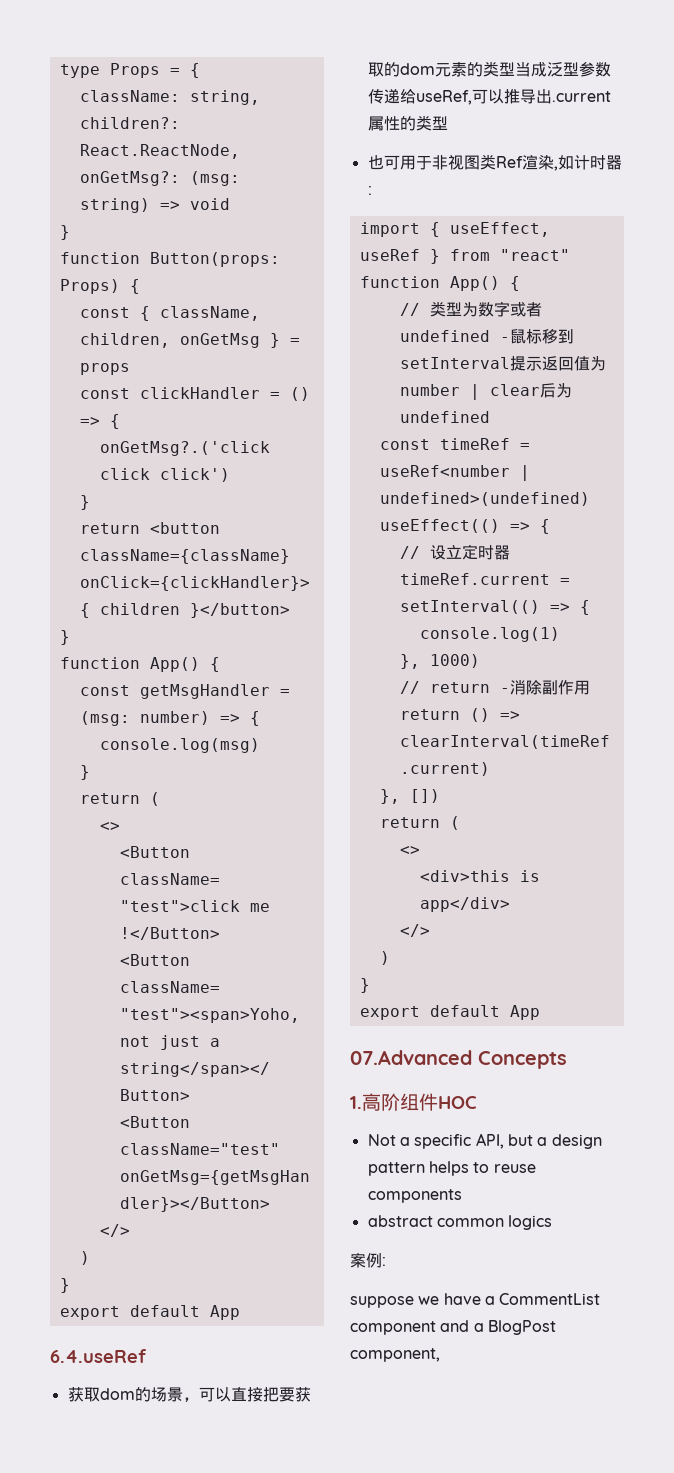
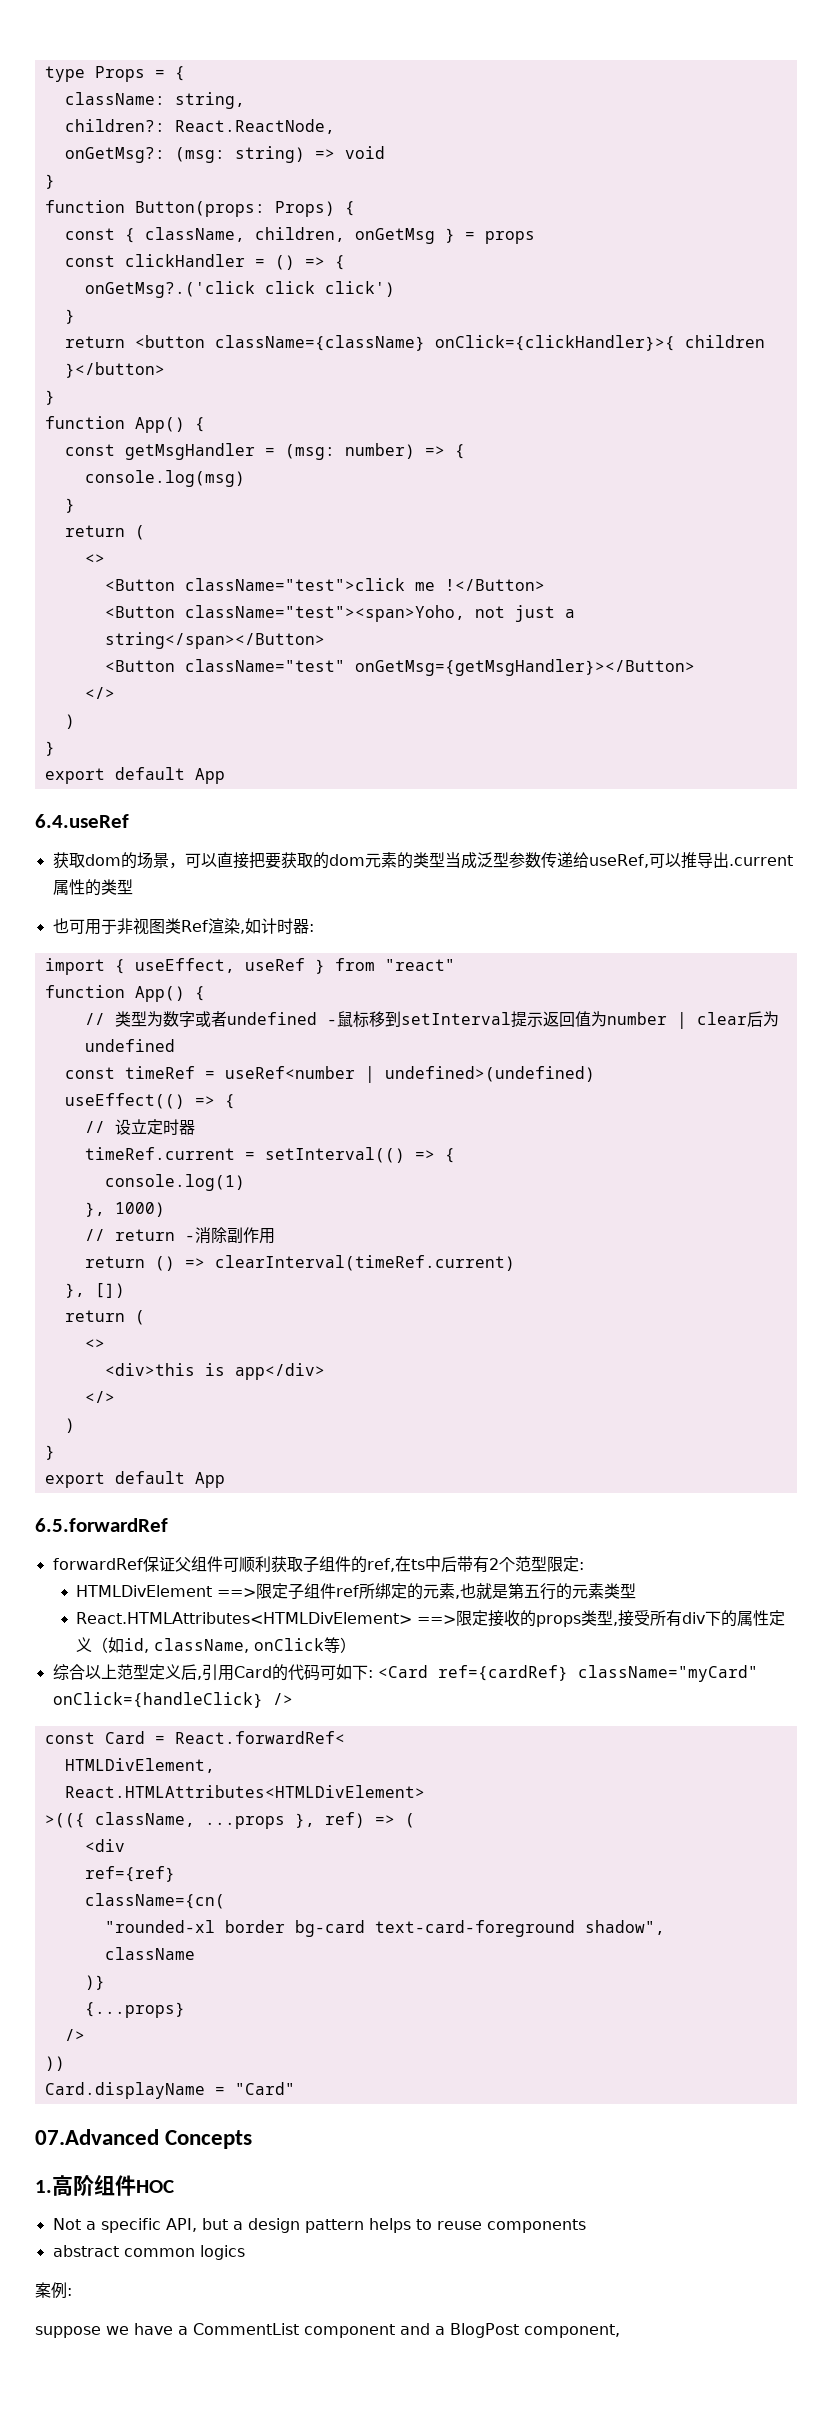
+ 6.5.forwardRef
+ forwardRef保证父组件可顺利获取子组件的ref,在ts中后带有2个范型限定:
+ HTMLDivElement ==>限定子组件ref所绑定的元素,也就是第五行的元素类型
+ React.HTMLAttributes<HTMLDivElement> ==>限定接收的props类型,接受所有div下的属性定义（如id, className, onClick等）
+ 综合以上范型定义后,引用Card的代码可如下: <Card ref={cardRef} className="myCard" onClick={handleClick} />
+ const Card = React.forwardRef<
+ HTMLDivElement,
+ React.HTMLAttributes<HTMLDivElement>
+ >(({ className, ...props }, ref) => (
+ <div
+ ref={ref}
+ className={cn(
+ "rounded-xl border bg-card text-card-foreground shadow",
+ className
+ )}
+ {...props}
+ />
+ ))
+ Card.displayName = "Card"

